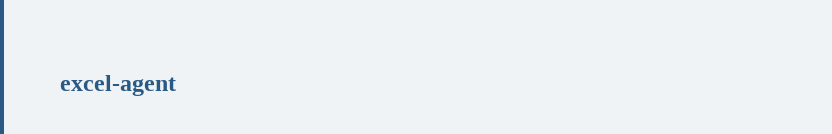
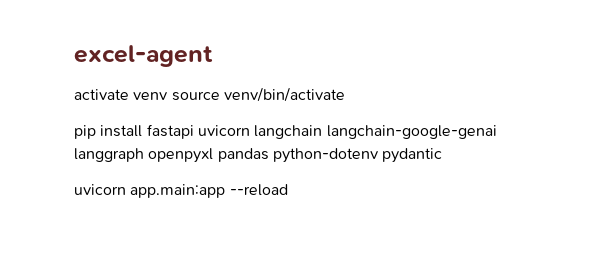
+ activate venv source venv/bin/activate
+ pip install fastapi uvicorn langchain langchain-google-genai langgraph openpyxl pandas python-dotenv pydantic
+ uvicorn app.main:app --reload

